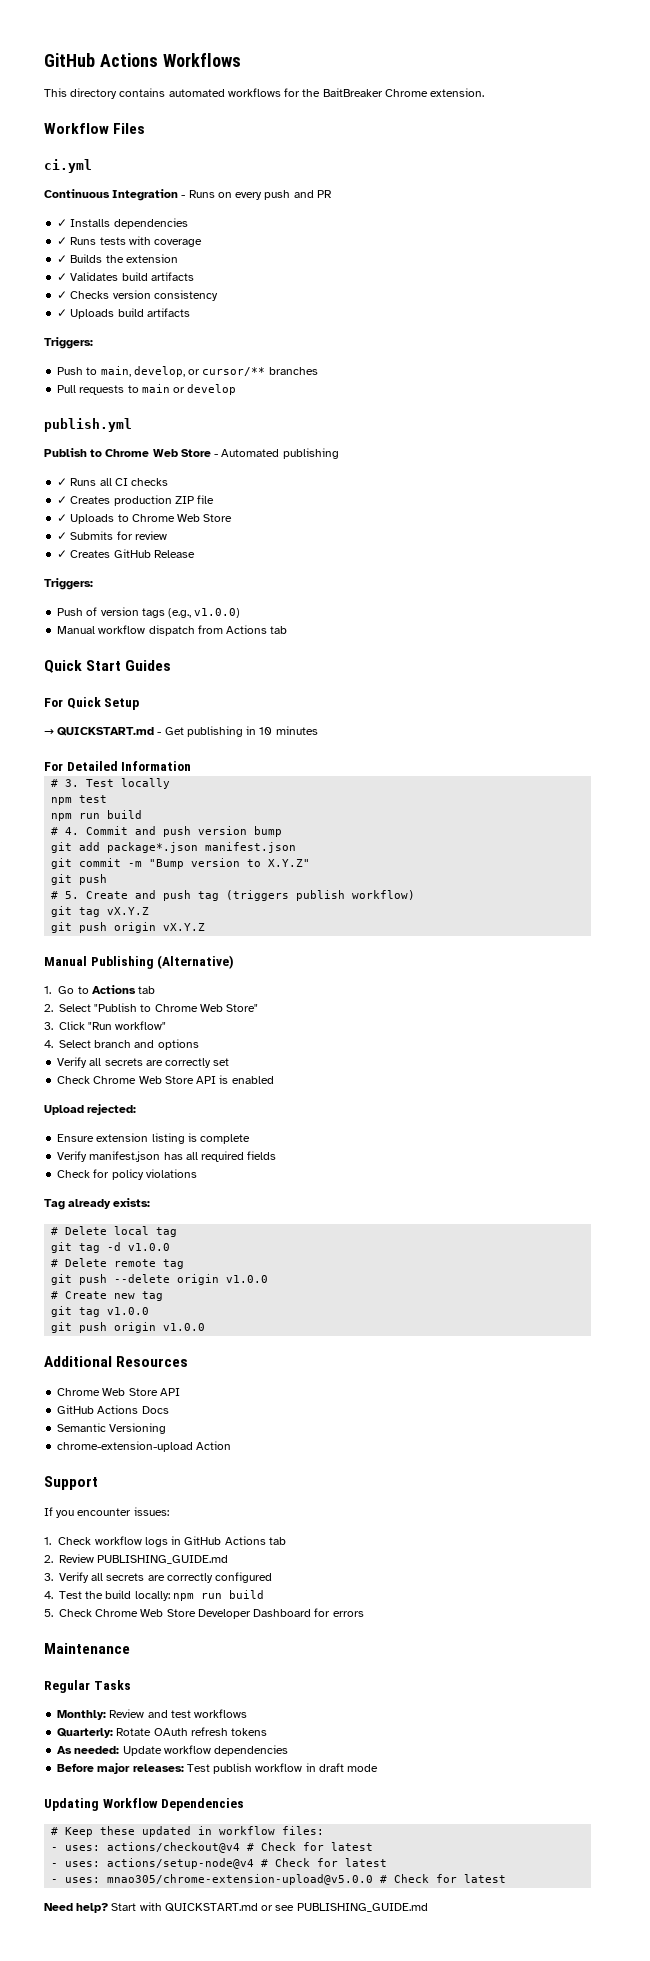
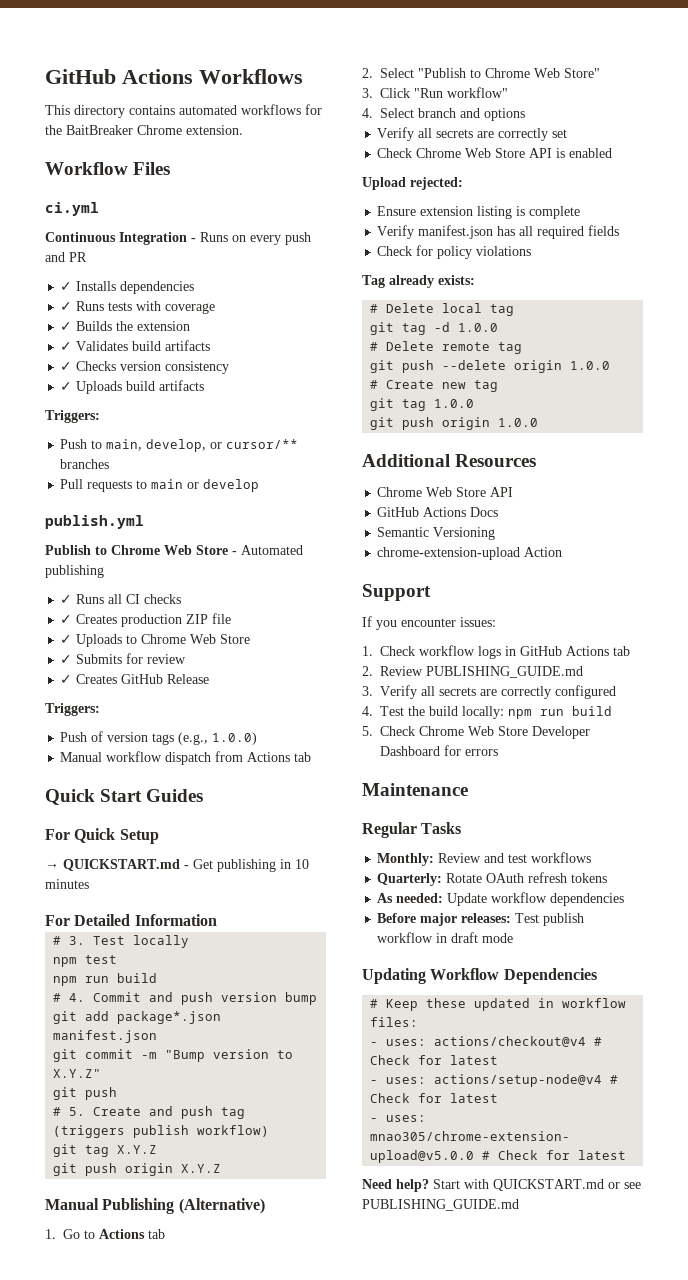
- Push of version tags (e.g., v1.0.0)
+ Push of version tags (e.g., 1.0.0)
- git tag vX.Y.Z
- git push origin vX.Y.Z
+ git tag X.Y.Z
+ git push origin X.Y.Z
- git tag -d v1.0.0
+ git tag -d 1.0.0
- git push --delete origin v1.0.0
+ git push --delete origin 1.0.0
- git tag v1.0.0
- git push origin v1.0.0
+ git tag 1.0.0
+ git push origin 1.0.0

